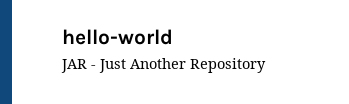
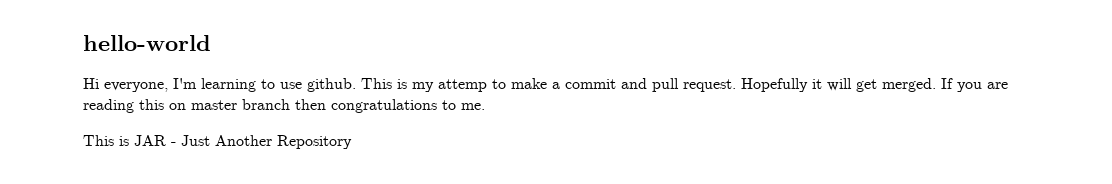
- JAR - Just Another Repository
+ Hi everyone, I'm learning to use github. This is my attemp to make a commit and pull request. Hopefully it will get merged. If you are reading this on master branch then congratulations to me.
+ This is JAR - Just Another Repository

